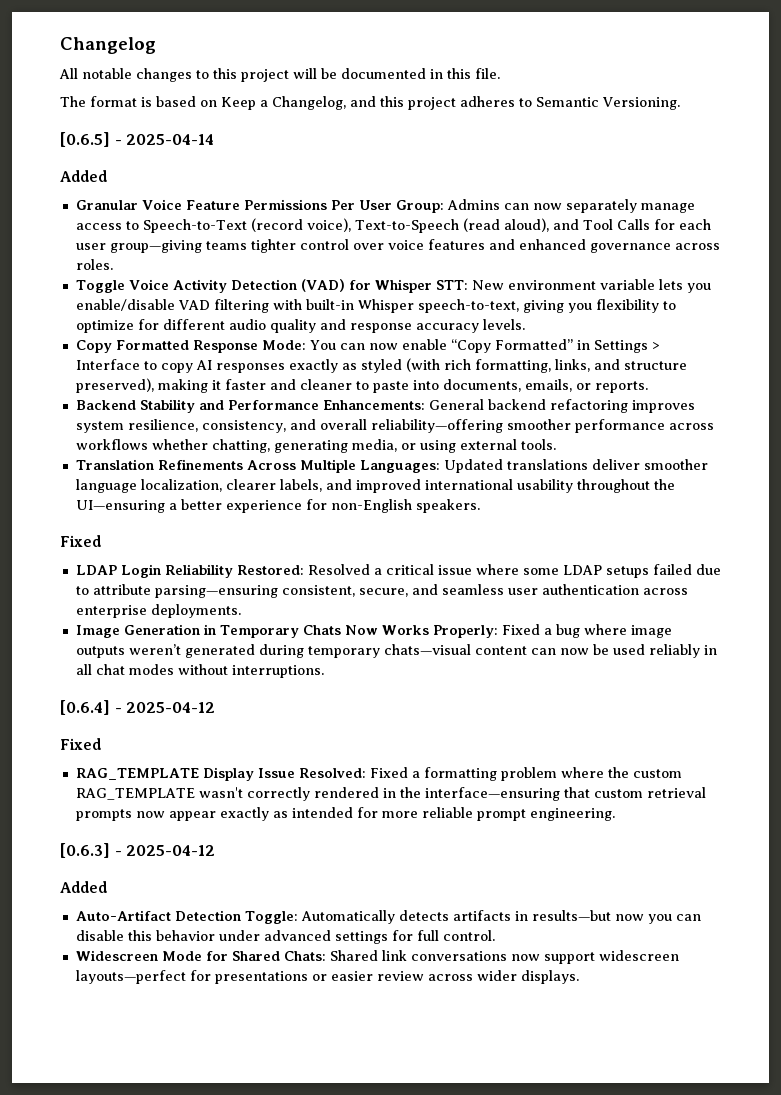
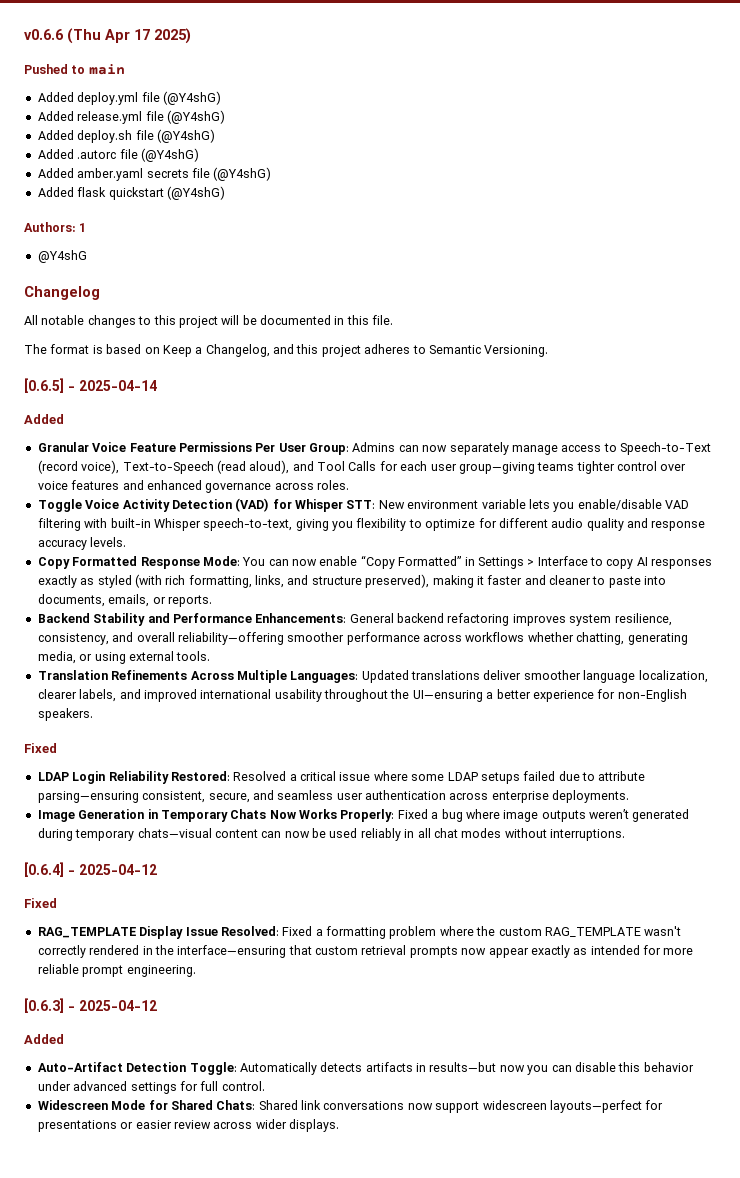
+ v0.6.6 (Thu Apr 17 2025)
+ Pushed to main
+ Added deploy.yml file (@Y4shG)
+ Added release.yml file (@Y4shG)
+ Added deploy.sh file (@Y4shG)
+ Added .autorc file (@Y4shG)
+ Added amber.yaml secrets file (@Y4shG)
+ Added flask quickstart (@Y4shG)
+ Authors: 1
+ @Y4shG

